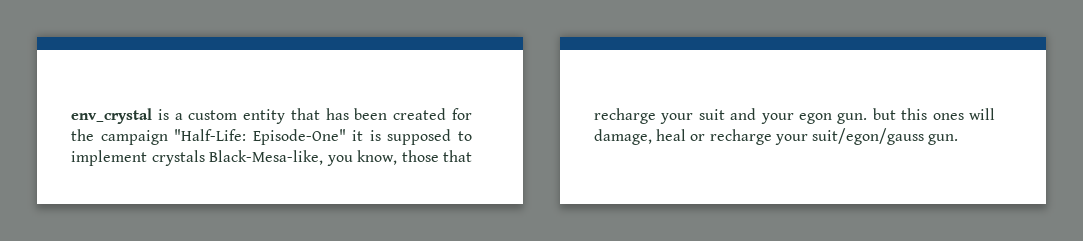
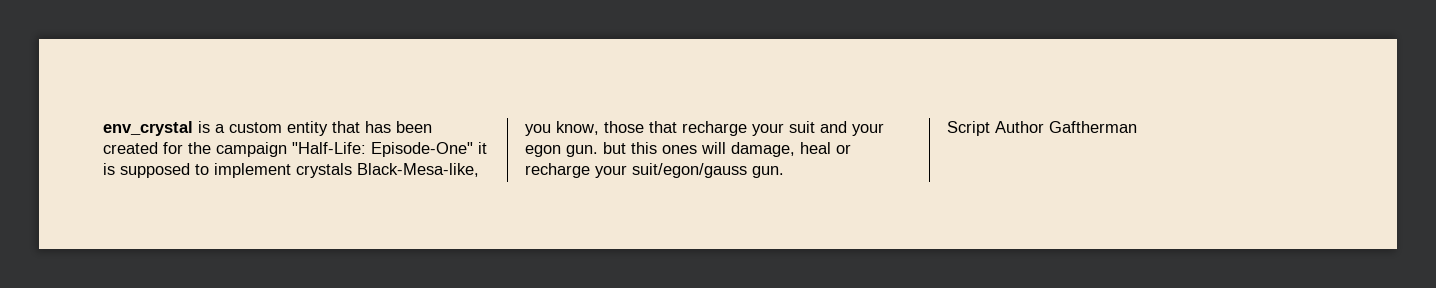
+ Script Author Gaftherman

